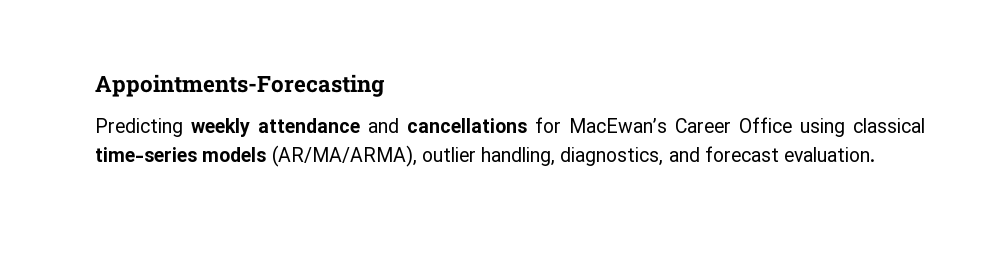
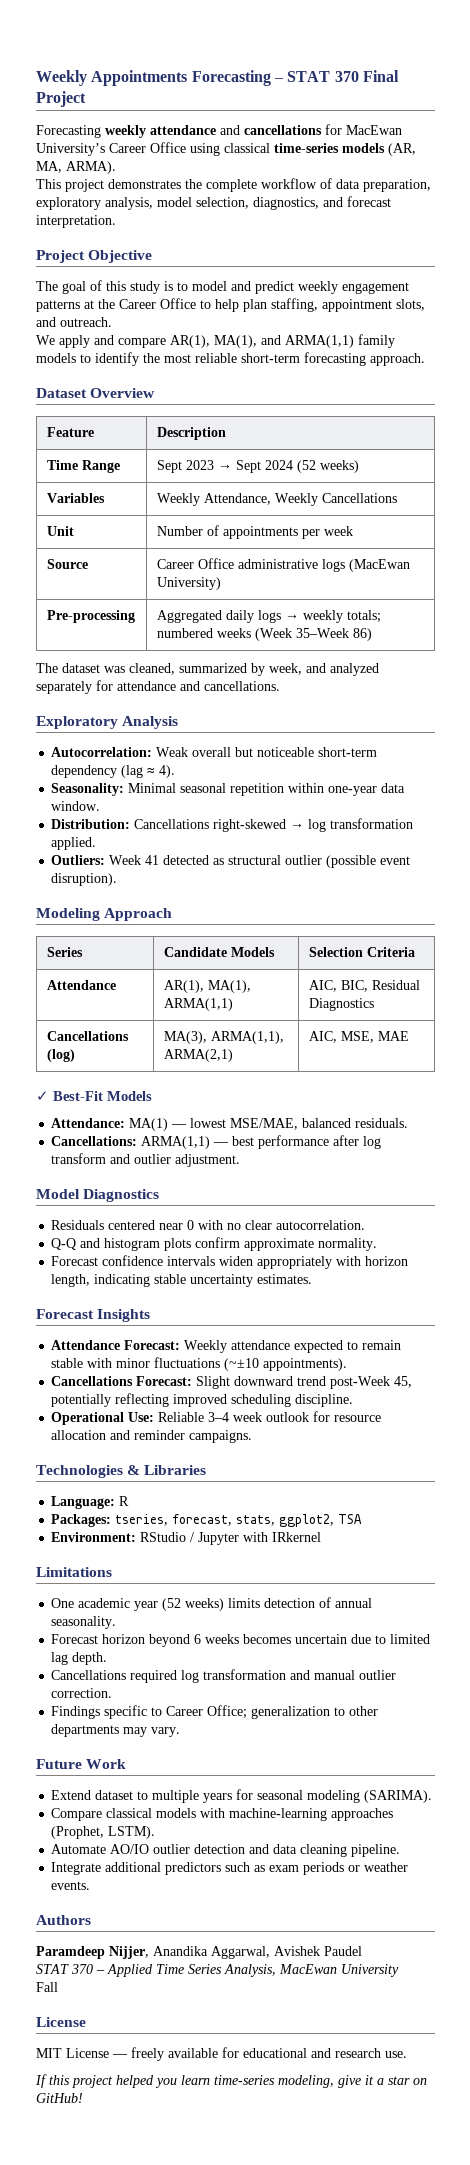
- Appointments-Forecasting
- Predicting weekly attendance and cancellations for MacEwan’s Career Office using classical time-series models (AR/MA/ARMA), outlier handling, diagnostics, and forecast evaluation.
+ Weekly Appointments Forecasting – STAT 370 Final Project
+ Forecasting weekly attendance and cancellations for MacEwan University’s Career Office using classical time-series models (AR, MA, ARMA).
+ This project demonstrates the complete workflow of data preparation, exploratory analysis, model selection, diagnostics, and forecast interpretation.
+ Project Objective
+ The goal of this study is to model and predict weekly engagement patterns at the Career Office to help plan staffing, appointment slots, and outreach.
+ We apply and compare AR(1), MA(1), and ARMA(1,1) family models to identify the most reliable short-term forecasting approach.
+ Dataset Overview
+ Feature | Description
+ Time Range | Sept 2023 → Sept 2024 (52 weeks)
+ Variables | Weekly Attendance, Weekly Cancellations
+ Unit | Number of appointments per week
+ Source | Career Office administrative logs (MacEwan University)
+ Pre-processing | Aggregated daily logs → weekly totals; numbered weeks (Week 35–Week 86)
+ The dataset was cleaned, summarized by week, and analyzed separately for attendance and cancellations.
+ Exploratory Analysis
+ Autocorrelation: Weak overall but noticeable short-term dependency (lag ≈ 4).
+ Seasonality: Minimal seasonal repetition within one-year data window.
+ Distribution: Cancellations right-skewed → log transformation applied.
+ Outliers: Week 41 detected as structural outlier (possible event disruption).
+ Modeling Approach
+ Series | Candidate Models | Selection Criteria
+ Attendance | AR(1), MA(1), ARMA(1,1) | AIC, BIC, Residual Diagnostics
+ Cancellations (log) | MA(3), ARMA(1,1), ARMA(2,1) | AIC, MSE, MAE
+ ✓ Best-Fit Models
+ Attendance: MA(1) — lowest MSE/MAE, balanced residuals.
+ Cancellations: ARMA(1,1) — best performance after log transform and outlier adjustment.
+ Model Diagnostics
+ Residuals centered near 0 with no clear autocorrelation.
+ Q-Q and histogram plots confirm approximate normality.
+ Forecast confidence intervals widen appropriately with horizon length, indicating stable uncertainty estimates.
+ Forecast Insights
+ Attendance Forecast: Weekly attendance expected to remain stable with minor fluctuations (~±10 appointments).
+ Cancellations Forecast: Slight downward trend post-Week 45, potentially reflecting improved scheduling discipline.
+ Operational Use: Reliable 3–4 week outlook for resource allocation and reminder campaigns.
+ Technologies & Libraries
+ Language: R
+ Packages: tseries, forecast, stats, ggplot2, TSA
+ Environment: RStudio / Jupyter with IRkernel
+ Limitations
+ One academic year (52 weeks) limits detection of annual seasonality.
+ Forecast horizon beyond 6 weeks becomes uncertain due to limited lag depth.
+ Cancellations required log transformation and manual outlier correction.
+ Findings specific to Career Office; generalization to other departments may vary.
+ Future Work
+ Extend dataset to multiple years for seasonal modeling (SARIMA).
+ Compare classical models with machine-learning approaches (Prophet, LSTM).
+ Automate AO/IO outlier detection and data cleaning pipeline.
+ Integrate additional predictors such as exam periods or weather events.
+ Authors
+ Paramdeep Nijjer, Anandika Aggarwal, Avishek Paudel
+ STAT 370 – Applied Time Series Analysis, MacEwan University
+ Fall
+ License
+ MIT License — freely available for educational and research use.
+ If this project helped you learn time-series modeling, give it a star on GitHub!

